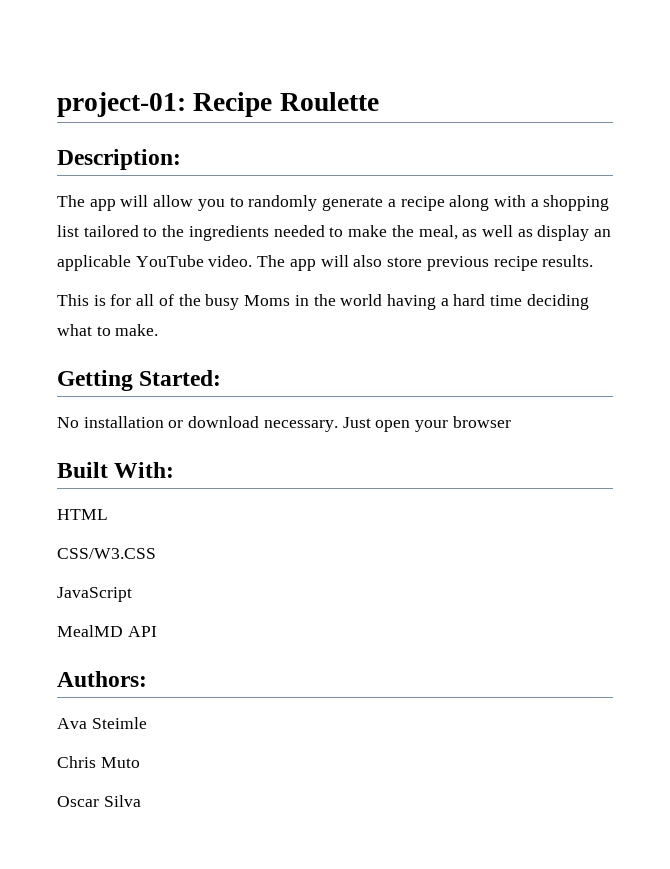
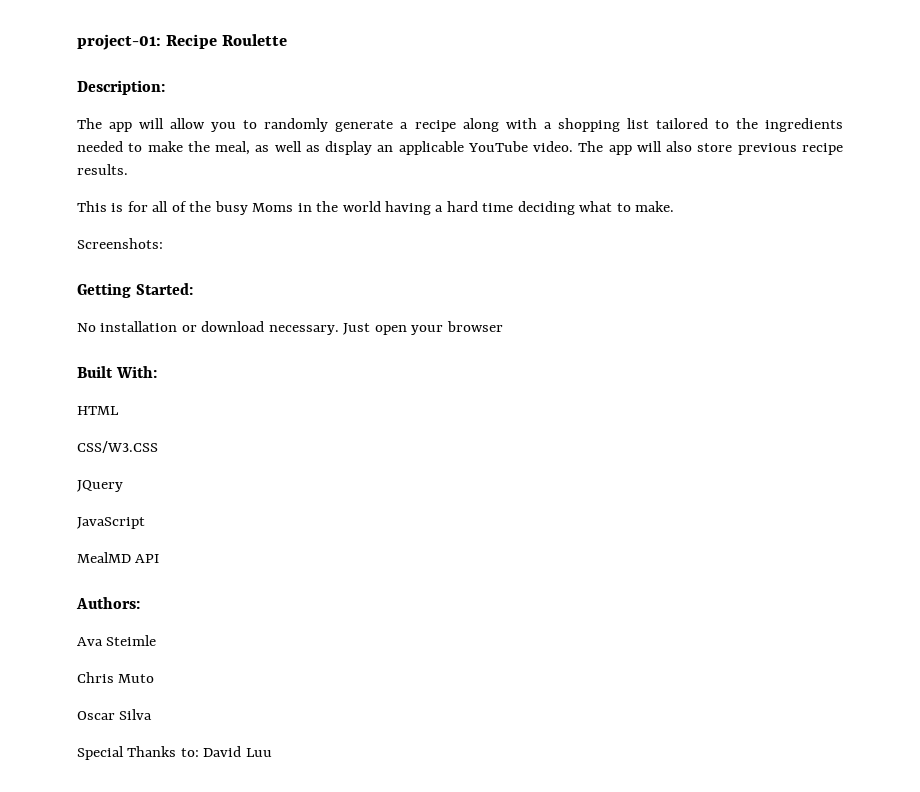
+ Screenshots:
+ JQuery
+ Special Thanks to: David Luu

